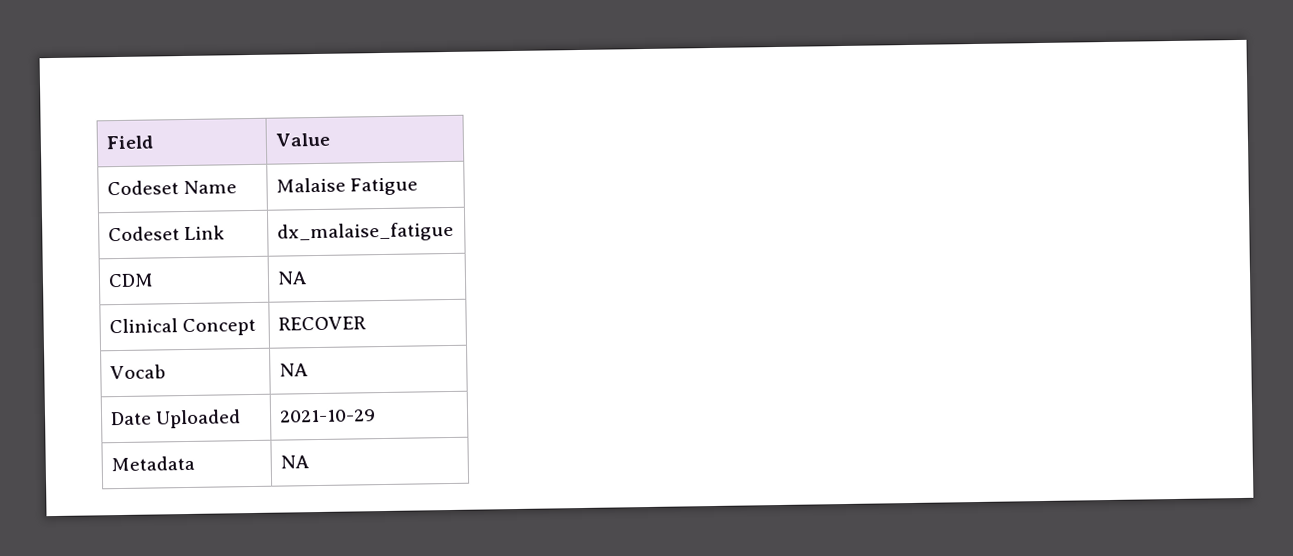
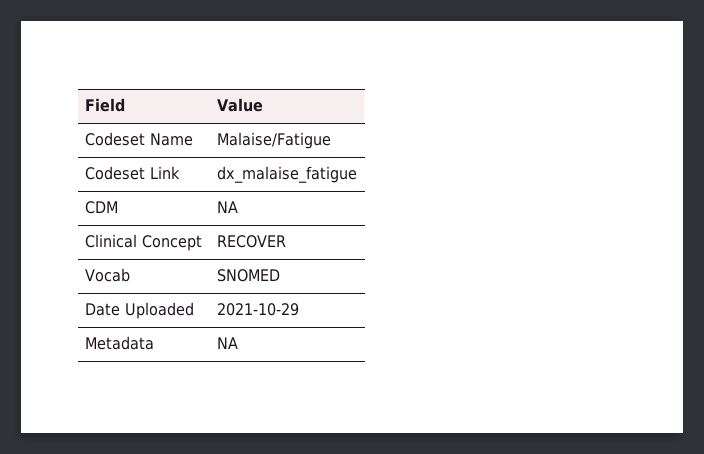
- Codeset Name | Malaise Fatigue
+ Codeset Name | Malaise/Fatigue
- Vocab | NA
+ Vocab | SNOMED

